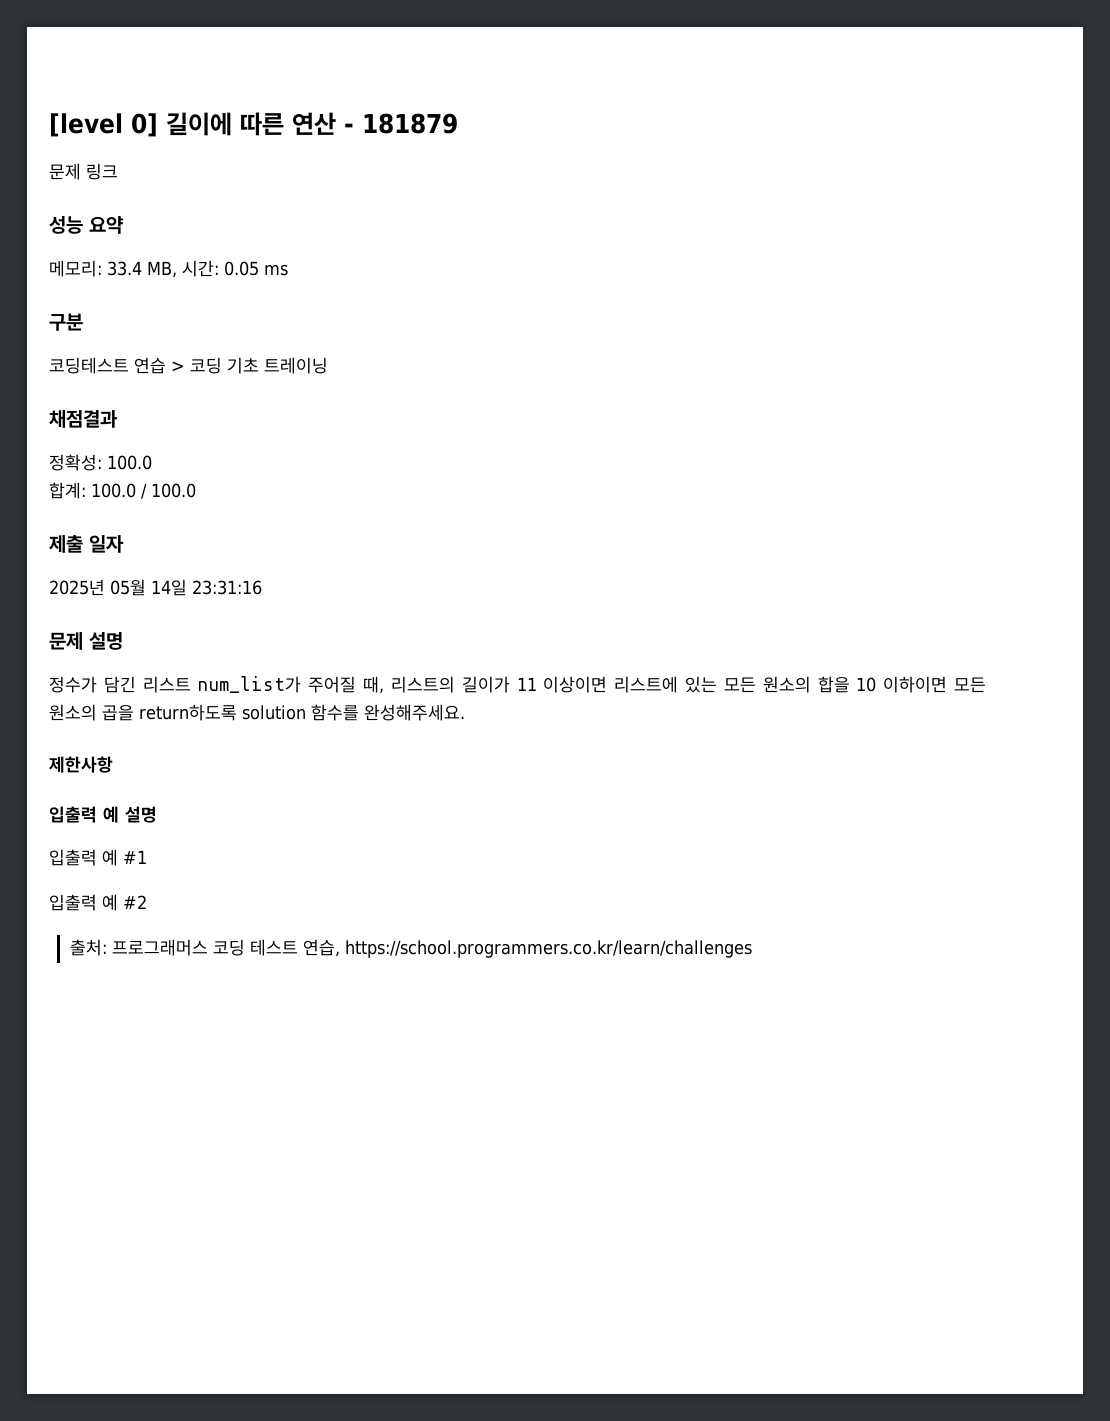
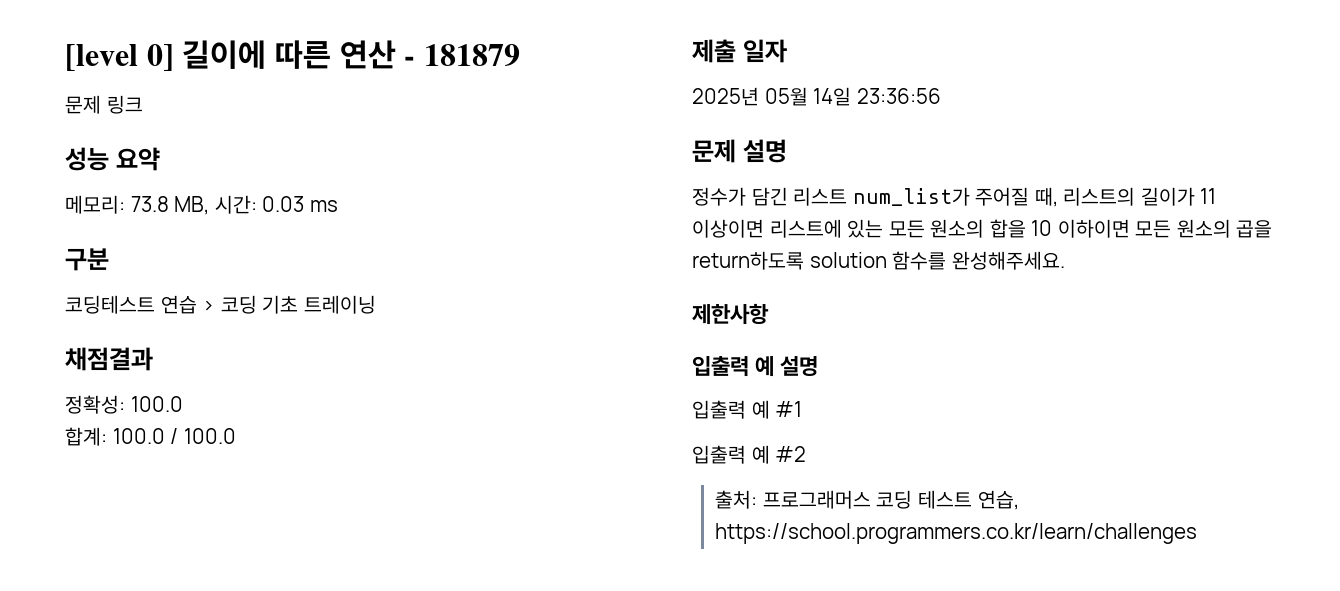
- 메모리: 33.4 MB, 시간: 0.05 ms
+ 메모리: 73.8 MB, 시간: 0.03 ms
- 2025년 05월 14일 23:31:16
+ 2025년 05월 14일 23:36:56

